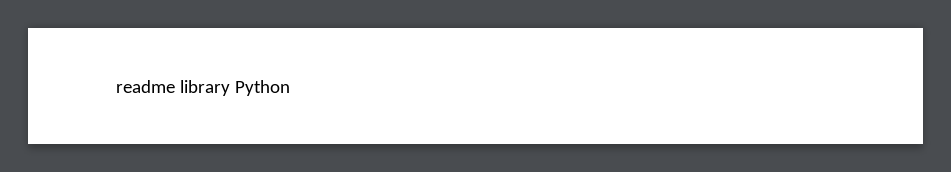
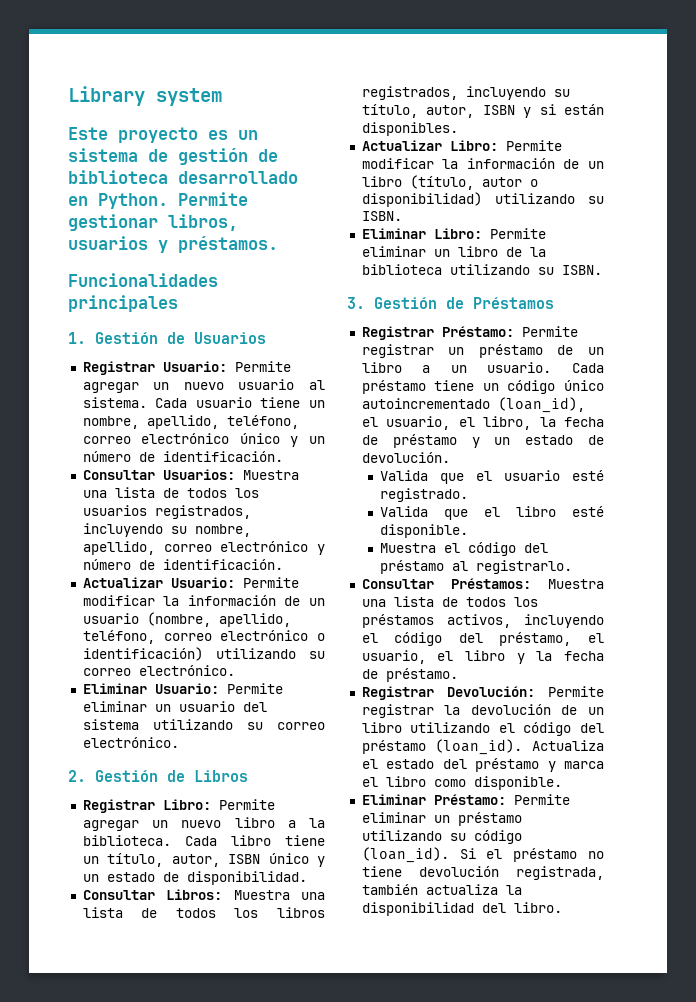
- readme library Python
+ Library system
+ Este proyecto es un sistema de gestión de biblioteca desarrollado en Python. Permite gestionar libros, usuarios y préstamos.
+ Funcionalidades principales
+ 1. Gestión de Usuarios
+ Registrar Usuario: Permite agregar un nuevo usuario al sistema. Cada usuario tiene un nombre, apellido, teléfono, correo electrónico único y un número de identificación.
+ Consultar Usuarios: Muestra una lista de todos los usuarios registrados, incluyendo su nombre, apellido, correo electrónico y número de identificación.
+ Actualizar Usuario: Permite modificar la información de un usuario (nombre, apellido, teléfono, correo electrónico o identificación) utilizando su correo electrónico.
+ Eliminar Usuario: Permite eliminar un usuario del sistema utilizando su correo electrónico.
+ 2. Gestión de Libros
+ Registrar Libro: Permite agregar un nuevo libro a la biblioteca. Cada libro tiene un título, autor, ISBN único y un estado de disponibilidad.
+ Consultar Libros: Muestra una lista de todos los libros registrados, incluyendo su título, autor, ISBN y si están disponibles.
+ Actualizar Libro: Permite modificar la información de un libro (título, autor o disponibilidad) utilizando su ISBN.
+ Eliminar Libro: Permite eliminar un libro de la biblioteca utilizando su ISBN.
+ 3. Gestión de Préstamos
+ Registrar Préstamo: Permite registrar un préstamo de un libro a un usuario. Cada préstamo tiene un código único autoincrementado (loan_id), el usuario, el libro, la fecha de préstamo y un estado de devolución.
+ Valida que el usuario esté registrado.
+ Valida que el libro esté disponible.
+ Muestra el código del préstamo al registrarlo.
+ Consultar Préstamos: Muestra una lista de todos los préstamos activos, incluyendo el código del préstamo, el usuario, el libro y la fecha de préstamo.
+ Registrar Devolución: Permite registrar la devolución de un libro utilizando el código del préstamo (loan_id). Actualiza el estado del préstamo y marca el libro como disponible.
+ Eliminar Préstamo: Permite eliminar un préstamo utilizando su código (loan_id). Si el préstamo no tiene devolución registrada, también actualiza la disponibilidad del libro.

